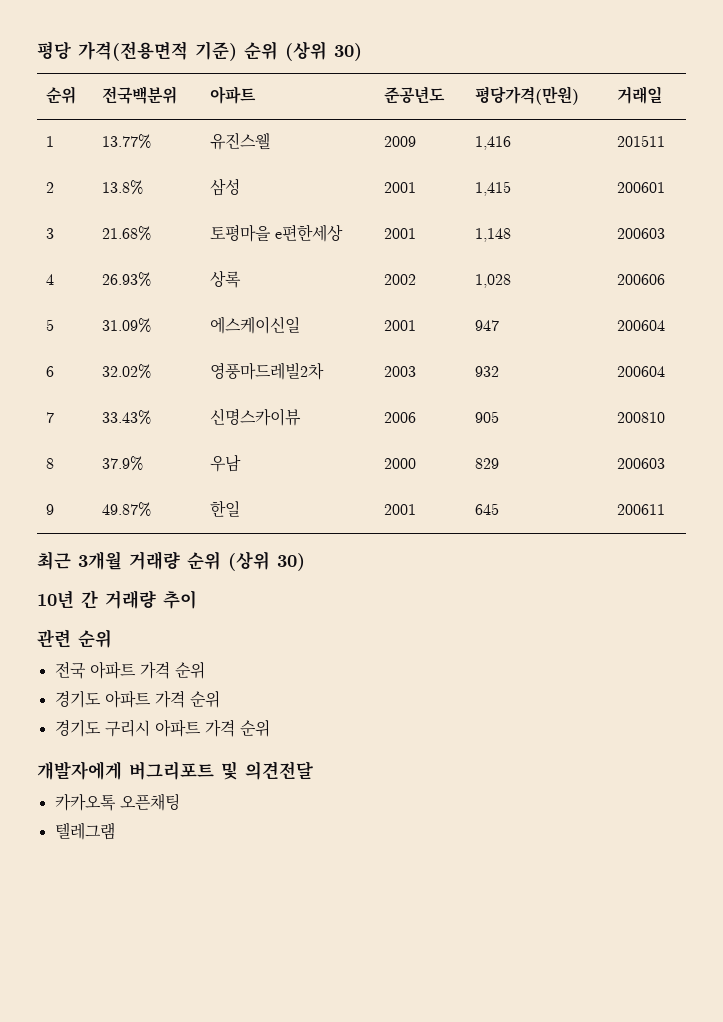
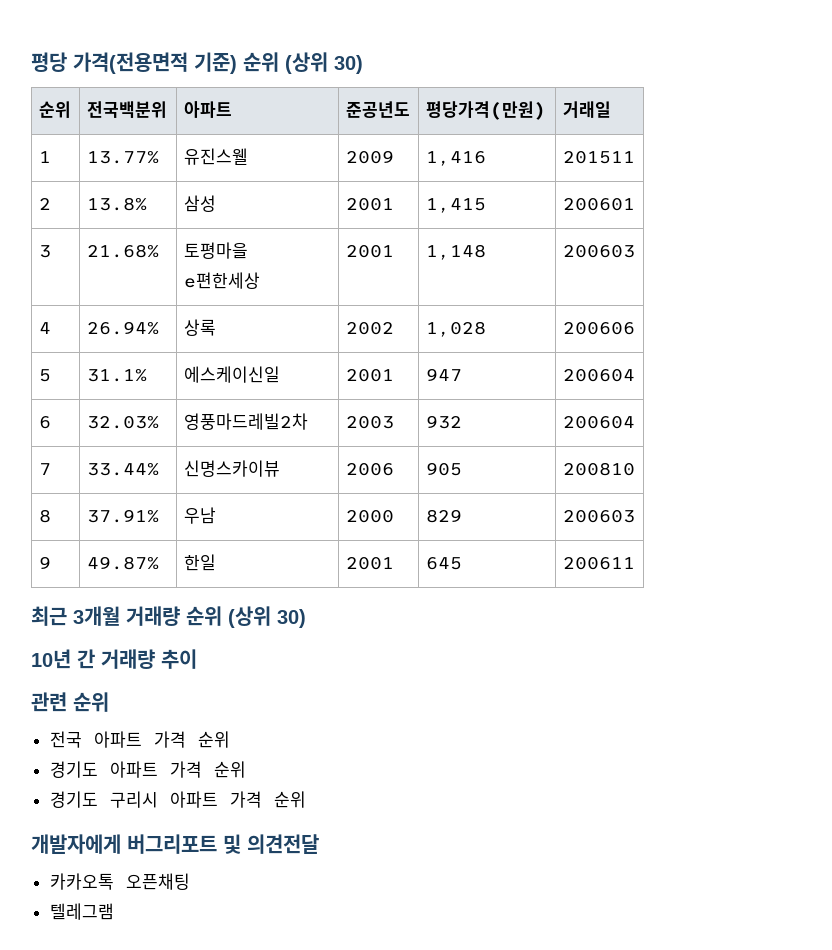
- 4 | 26.93% | 상록 | 2002 | 1,028 | 200606
+ 4 | 26.94% | 상록 | 2002 | 1,028 | 200606
- 5 | 31.09% | 에스케이신일 | 2001 | 947 | 200604
+ 5 | 31.1% | 에스케이신일 | 2001 | 947 | 200604
- 6 | 32.02% | 영풍마드레빌2차 | 2003 | 932 | 200604
+ 6 | 32.03% | 영풍마드레빌2차 | 2003 | 932 | 200604
- 7 | 33.43% | 신명스카이뷰 | 2006 | 905 | 200810
+ 7 | 33.44% | 신명스카이뷰 | 2006 | 905 | 200810
- 8 | 37.9% | 우남 | 2000 | 829 | 200603
+ 8 | 37.91% | 우남 | 2000 | 829 | 200603

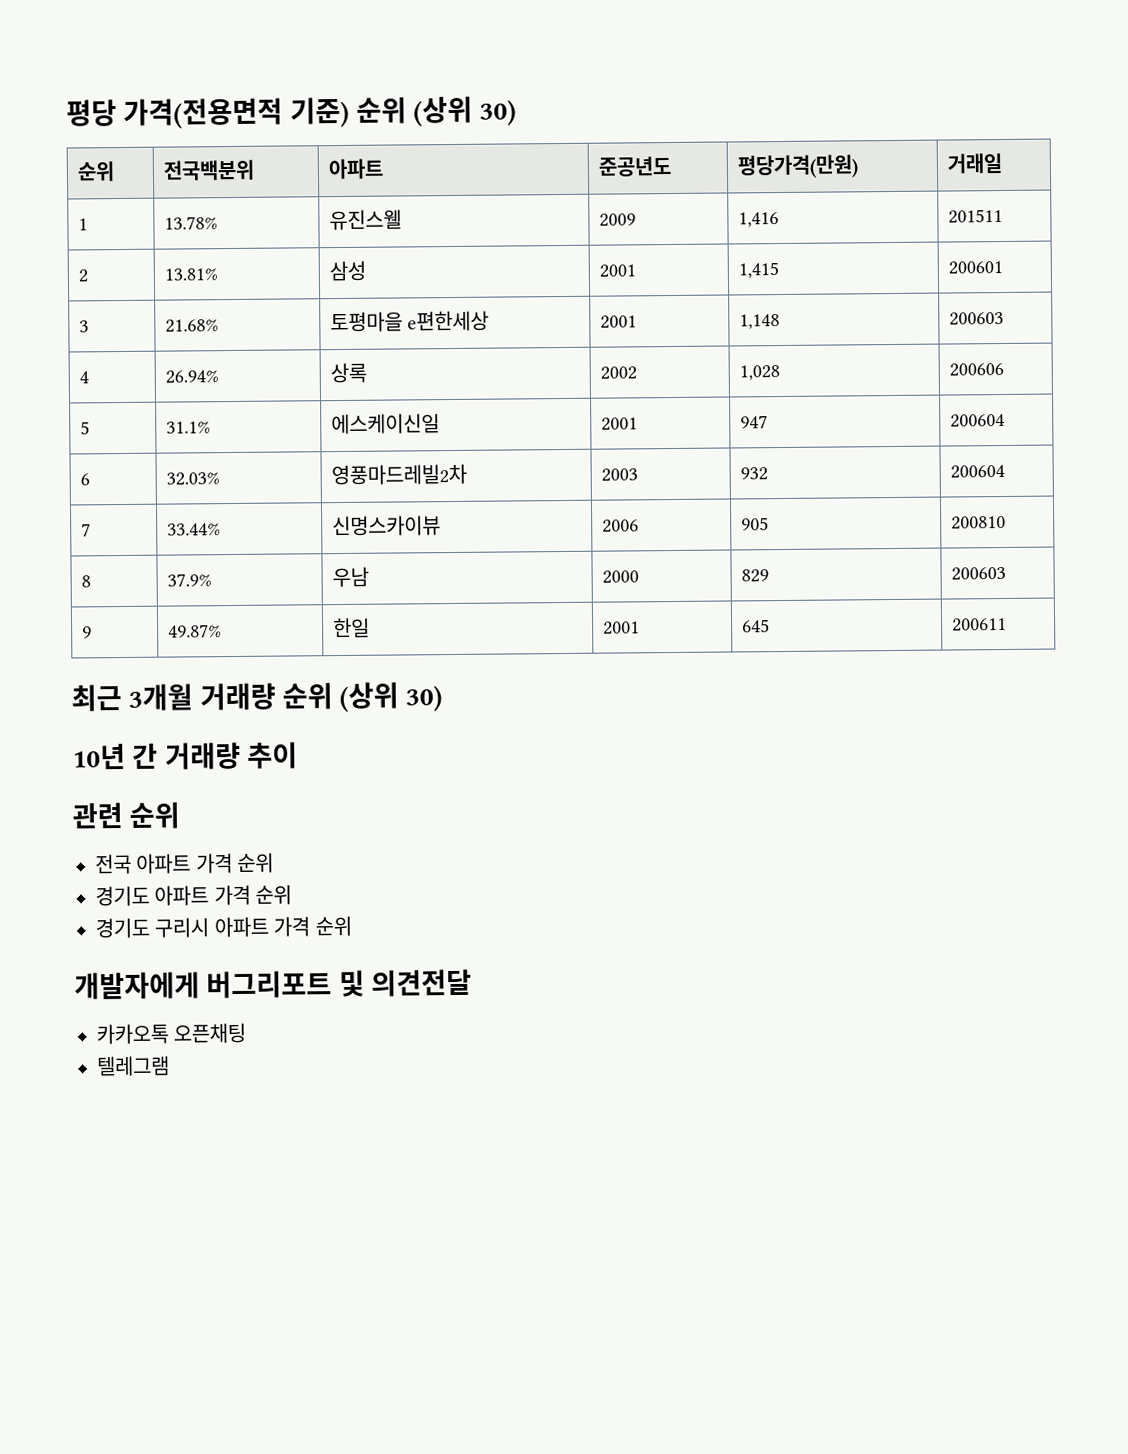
- 1 | 13.77% | 유진스웰 | 2009 | 1,416 | 201511
+ 1 | 13.78% | 유진스웰 | 2009 | 1,416 | 201511
- 2 | 13.8% | 삼성 | 2001 | 1,415 | 200601
+ 2 | 13.81% | 삼성 | 2001 | 1,415 | 200601
- 8 | 37.91% | 우남 | 2000 | 829 | 200603
+ 8 | 37.9% | 우남 | 2000 | 829 | 200603

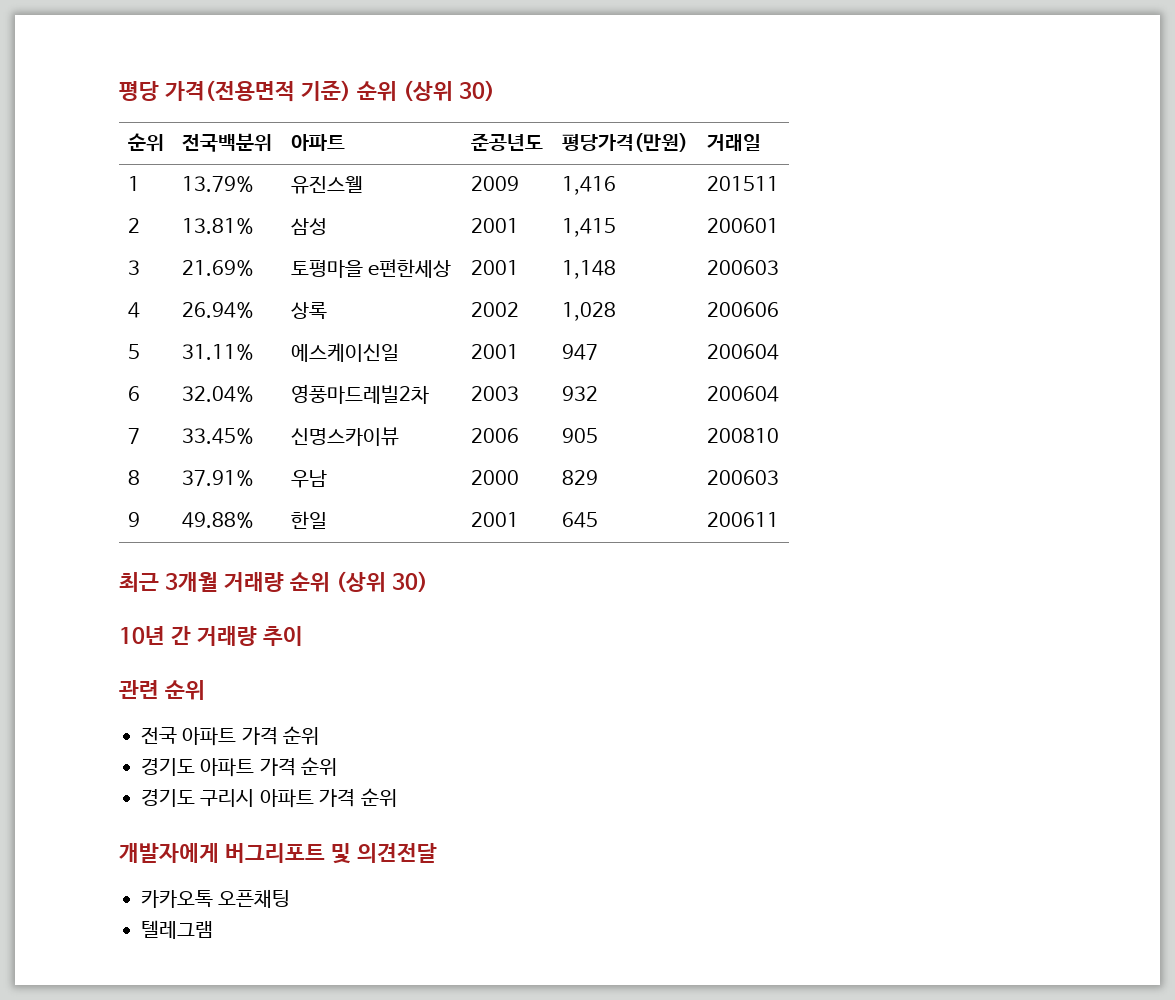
- 1 | 13.78% | 유진스웰 | 2009 | 1,416 | 201511
+ 1 | 13.79% | 유진스웰 | 2009 | 1,416 | 201511
- 3 | 21.68% | 토평마을 e편한세상 | 2001 | 1,148 | 200603
+ 3 | 21.69% | 토평마을 e편한세상 | 2001 | 1,148 | 200603
- 5 | 31.1% | 에스케이신일 | 2001 | 947 | 200604
+ 5 | 31.11% | 에스케이신일 | 2001 | 947 | 200604
- 6 | 32.03% | 영풍마드레빌2차 | 2003 | 932 | 200604
+ 6 | 32.04% | 영풍마드레빌2차 | 2003 | 932 | 200604
- 7 | 33.44% | 신명스카이뷰 | 2006 | 905 | 200810
+ 7 | 33.45% | 신명스카이뷰 | 2006 | 905 | 200810
- 8 | 37.9% | 우남 | 2000 | 829 | 200603
+ 8 | 37.91% | 우남 | 2000 | 829 | 200603
- 9 | 49.87% | 한일 | 2001 | 645 | 200611
+ 9 | 49.88% | 한일 | 2001 | 645 | 200611

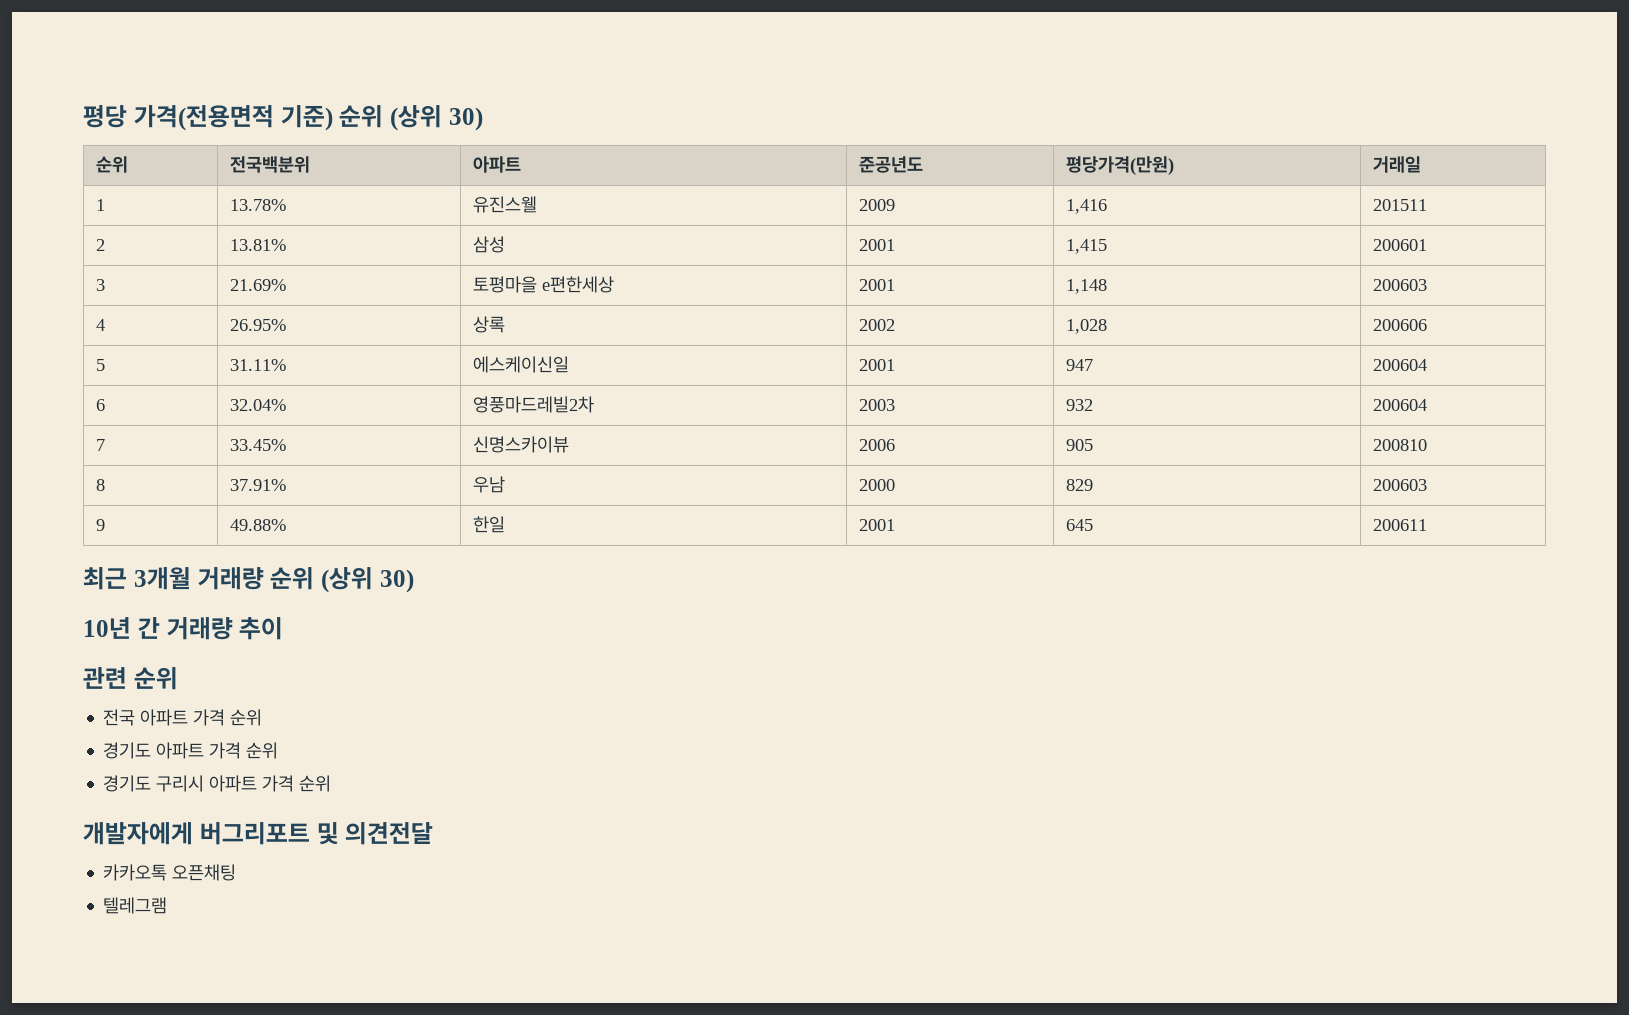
- 1 | 13.79% | 유진스웰 | 2009 | 1,416 | 201511
+ 1 | 13.78% | 유진스웰 | 2009 | 1,416 | 201511
- 4 | 26.94% | 상록 | 2002 | 1,028 | 200606
+ 4 | 26.95% | 상록 | 2002 | 1,028 | 200606

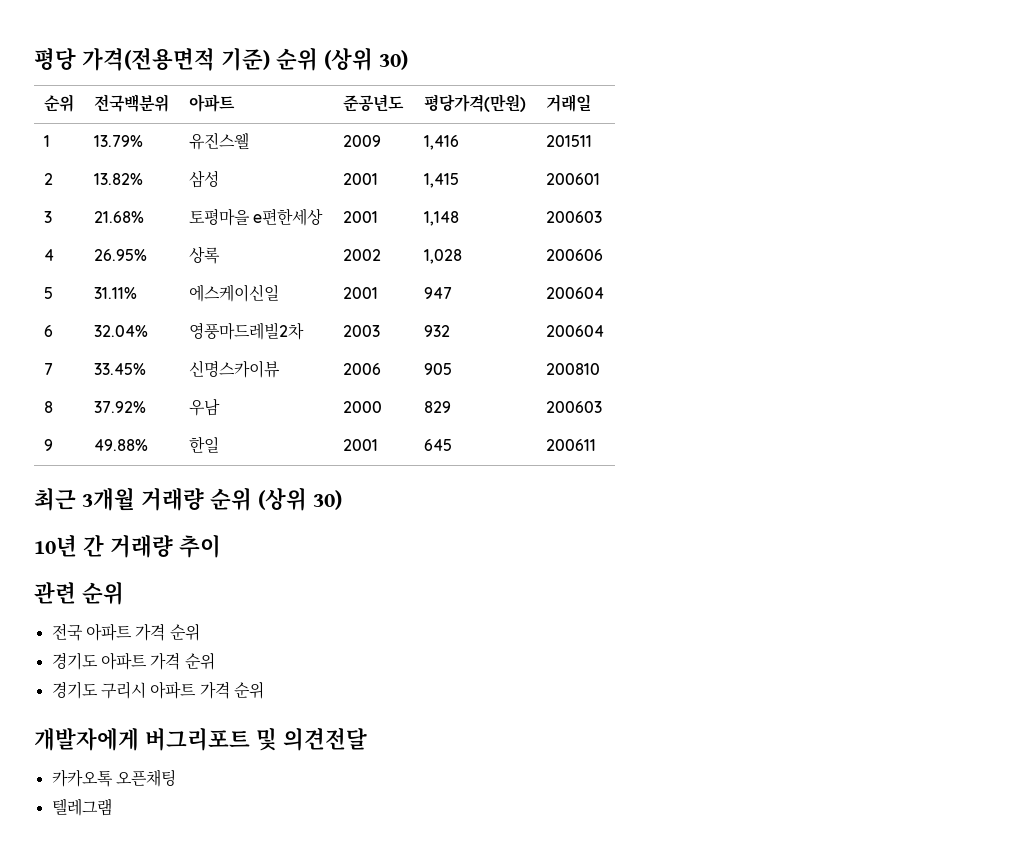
- 1 | 13.78% | 유진스웰 | 2009 | 1,416 | 201511
+ 1 | 13.79% | 유진스웰 | 2009 | 1,416 | 201511
- 2 | 13.81% | 삼성 | 2001 | 1,415 | 200601
+ 2 | 13.82% | 삼성 | 2001 | 1,415 | 200601
- 3 | 21.69% | 토평마을 e편한세상 | 2001 | 1,148 | 200603
+ 3 | 21.68% | 토평마을 e편한세상 | 2001 | 1,148 | 200603
- 8 | 37.91% | 우남 | 2000 | 829 | 200603
+ 8 | 37.92% | 우남 | 2000 | 829 | 200603

